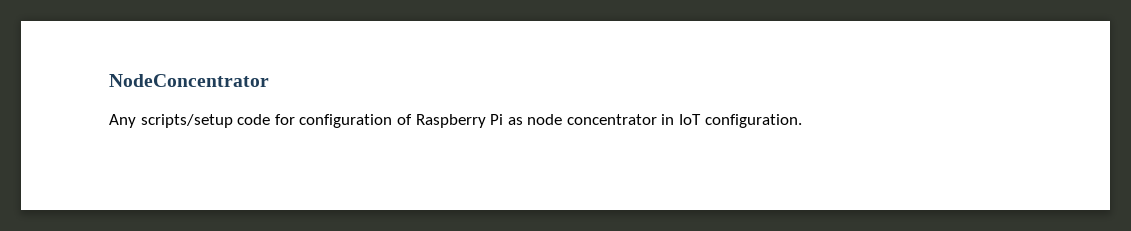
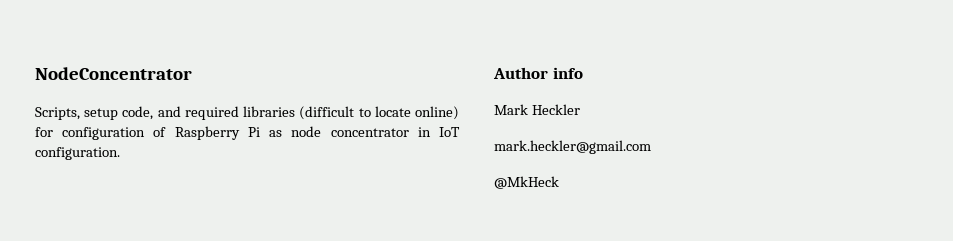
- Any scripts/setup code for configuration of Raspberry Pi as node concentrator in IoT configuration.
+ Scripts, setup code, and required libraries (difficult to locate online) for configuration of Raspberry Pi as node concentrator in IoT configuration.
+ Author info
+ Mark Heckler
+ mark.heckler@gmail.com
+ @MkHeck

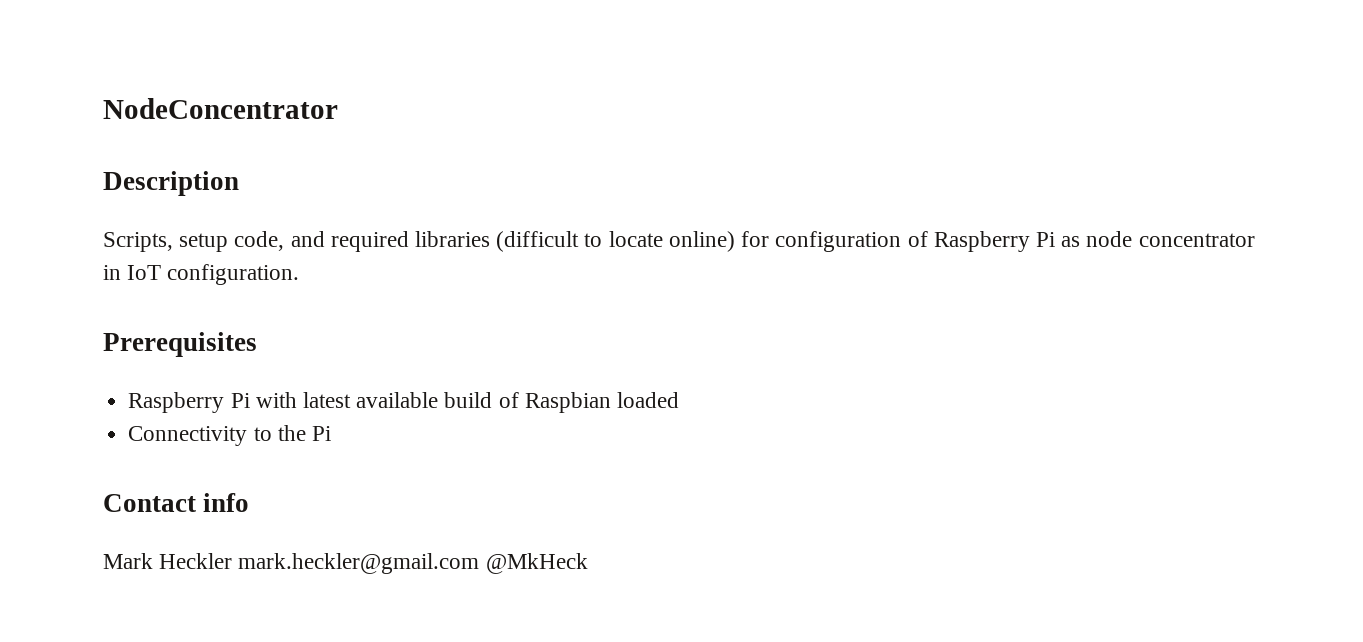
+ Description
- Author info
+ Prerequisites
+ Raspberry Pi with latest available build of Raspbian loaded
+ Connectivity to the Pi
+ Contact info
- Mark Heckler
- mark.heckler@gmail.com
- @MkHeck
+ Mark Heckler mark.heckler@gmail.com @MkHeck

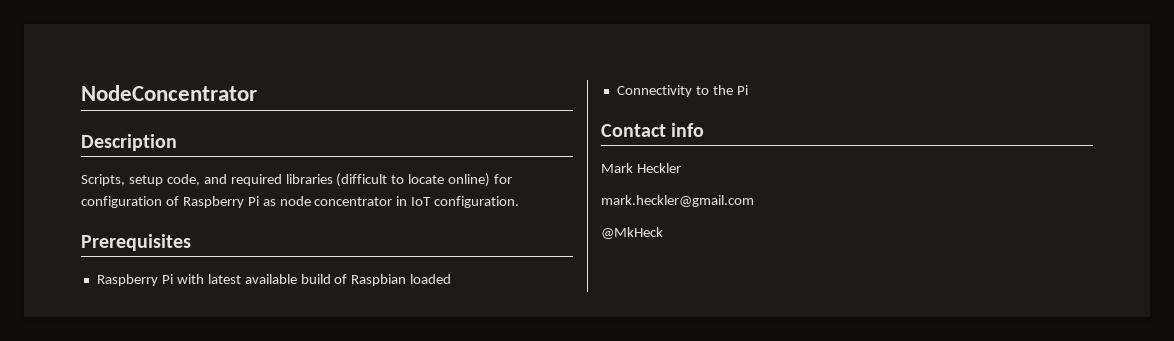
- Mark Heckler mark.heckler@gmail.com @MkHeck
+ Mark Heckler
+ mark.heckler@gmail.com
+ @MkHeck

